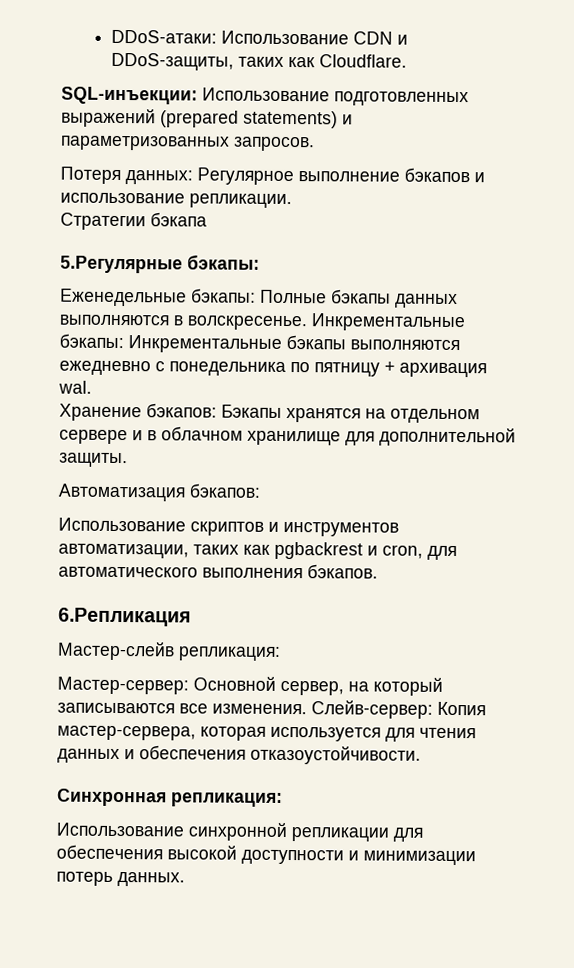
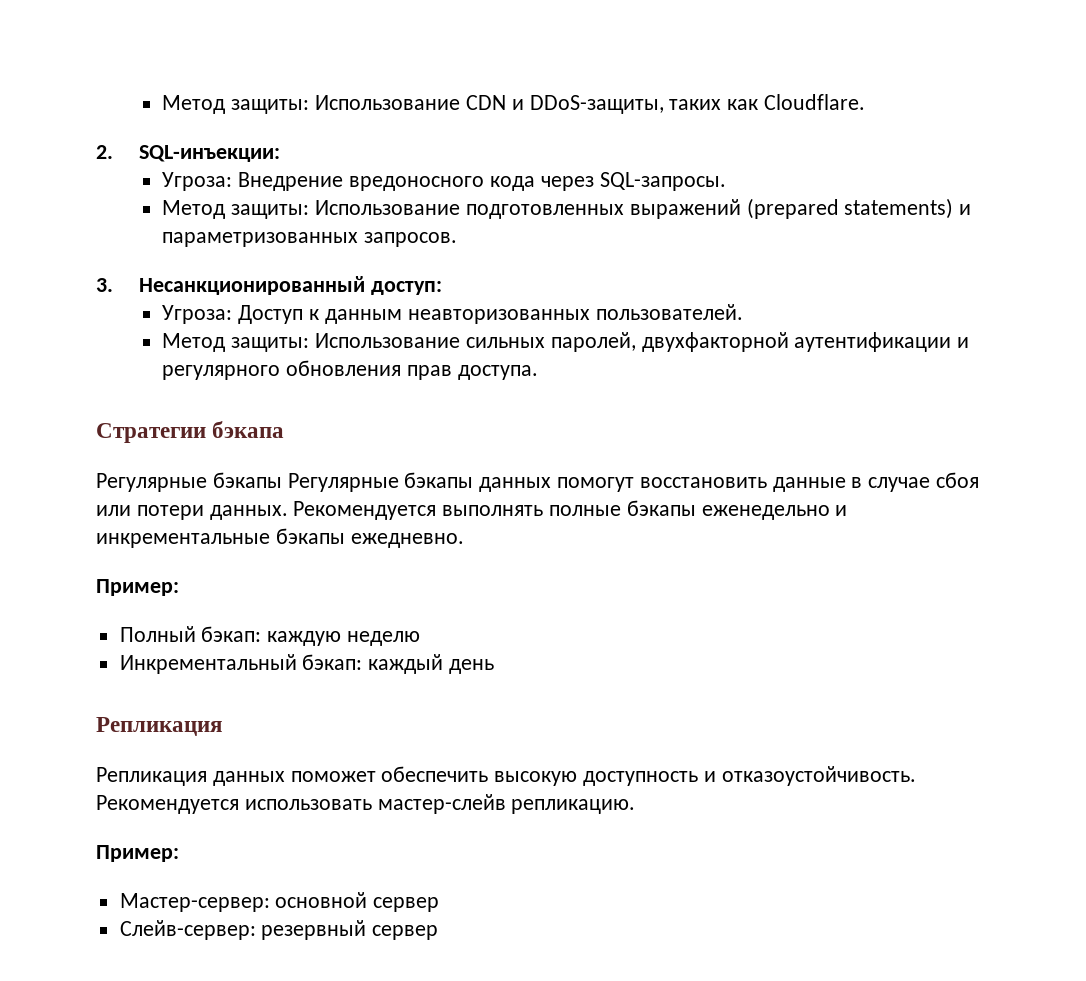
- DDoS-атаки: Использование CDN и DDoS-защиты, таких как Cloudflare.
+ Метод защиты: Использование CDN и DDoS-защиты, таких как Cloudflare.
- SQL-инъекции: Использование подготовленных выражений (prepared statements) и параметризованных запросов.
+ 2. SQL-инъекции:
+ Угроза: Внедрение вредоносного кода через SQL-запросы.
+ Метод защиты: Использование подготовленных выражений (prepared statements) и параметризованных запросов.
- Потеря данных: Регулярное выполнение бэкапов и использование репликации.
+ 3. Несанкционированный доступ:
+ Угроза: Доступ к данным неавторизованных пользователей.
+ Метод защиты: Использование сильных паролей, двухфакторной аутентификации и регулярного обновления прав доступа.
  Стратегии бэкапа
- 5.Регулярные бэкапы:
- Еженедельные бэкапы: Полные бэкапы данных выполняются в волскресенье. Инкрементальные бэкапы: Инкрементальные бэкапы выполняются ежедневно с понедельника по пятницу + архивация wal.
- Хранение бэкапов: Бэкапы хранятся на отдельном сервере и в облачном хранилище для дополнительной защиты.
- Автоматизация бэкапов:
- Использование скриптов и инструментов автоматизации, таких как pgbackrest и cron, для автоматического выполнения бэкапов.
- 6.Репликация
- Мастер-слейв репликация:
- Мастер-сервер: Основной сервер, на который записываются все изменения. Слейв-сервер: Копия мастер-сервера, которая используется для чтения данных и обеспечения отказоустойчивости.
- Синхронная репликация:
- Использование синхронной репликации для обеспечения высокой доступности и минимизации потерь данных.
+ Регулярные бэкапы Регулярные бэкапы данных помогут восстановить данные в случае сбоя или потери данных. Рекомендуется выполнять полные бэкапы еженедельно и инкрементальные бэкапы ежедневно.
+ Пример:
+ Полный бэкап: каждую неделю
+ Инкрементальный бэкап: каждый день
+ Репликация
+ Репликация данных поможет обеспечить высокую доступность и отказоустойчивость. Рекомендуется использовать мастер-слейв репликацию.
+ Пример:
+ Мастер-сервер: основной сервер
+ Слейв-сервер: резервный сервер

